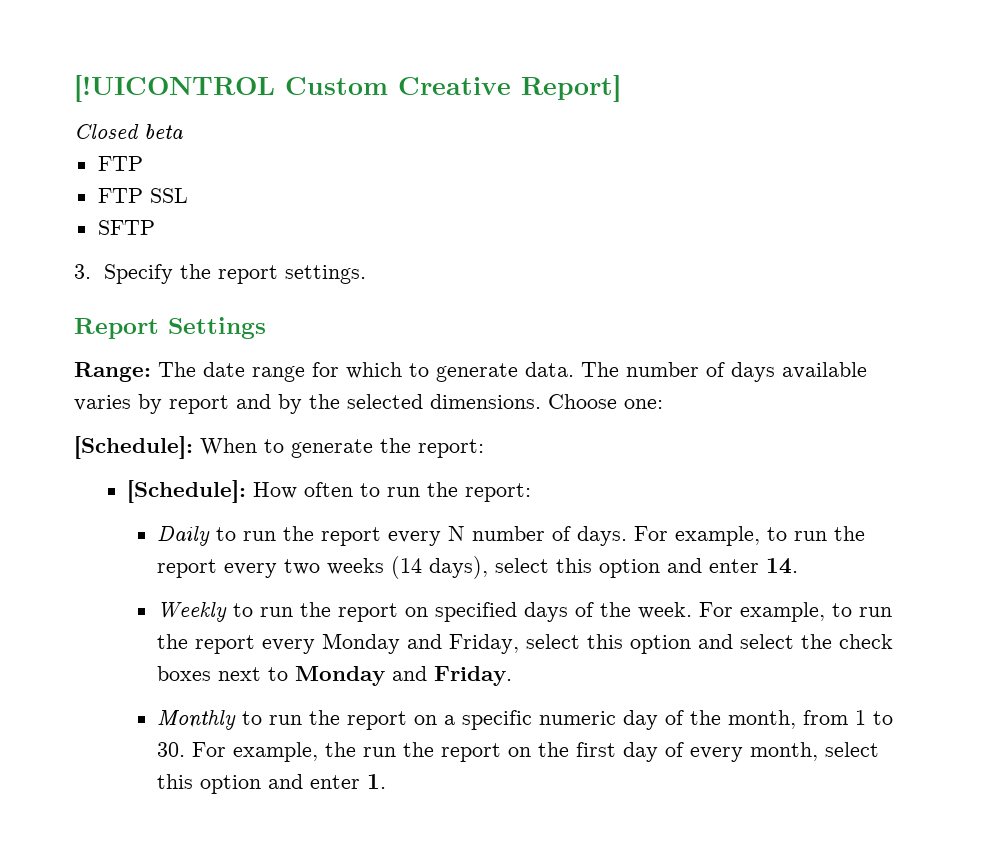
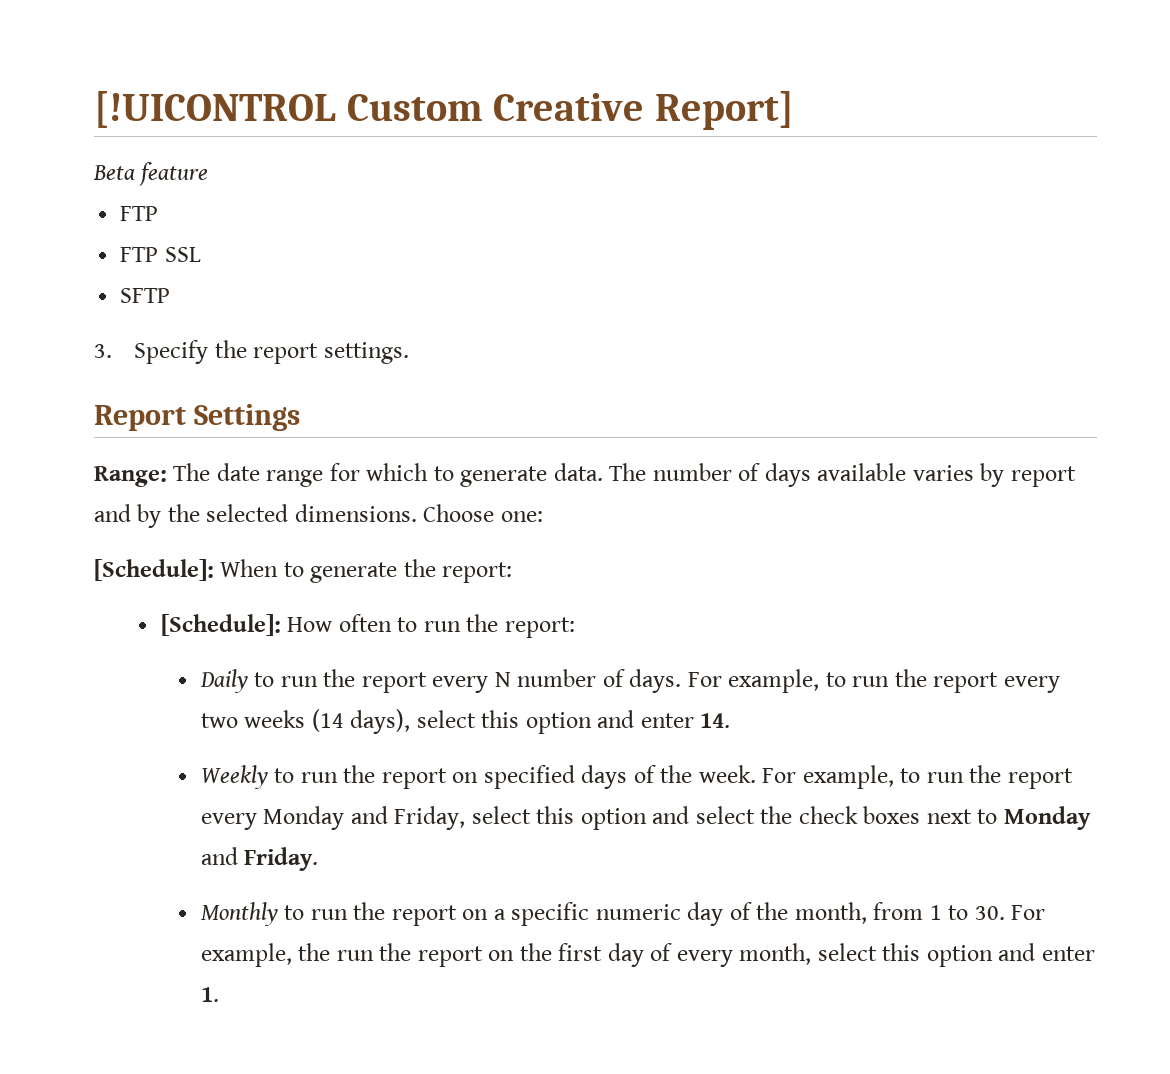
- Closed beta
+ Beta feature

